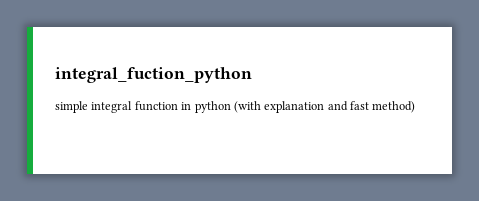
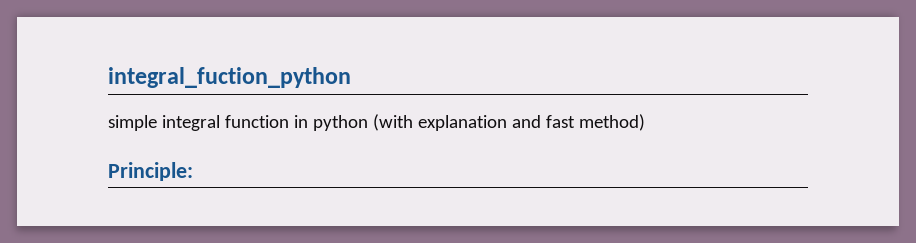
+ Principle:

